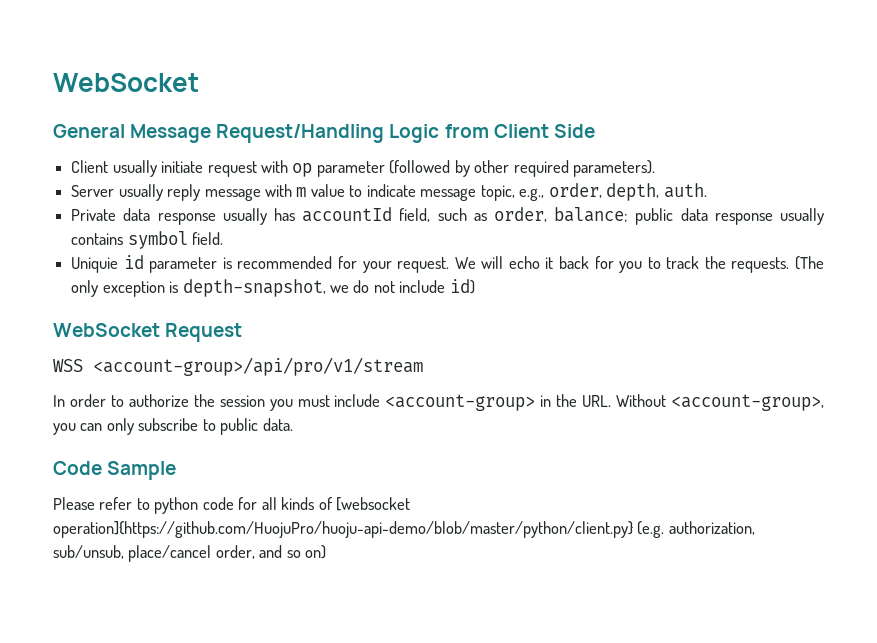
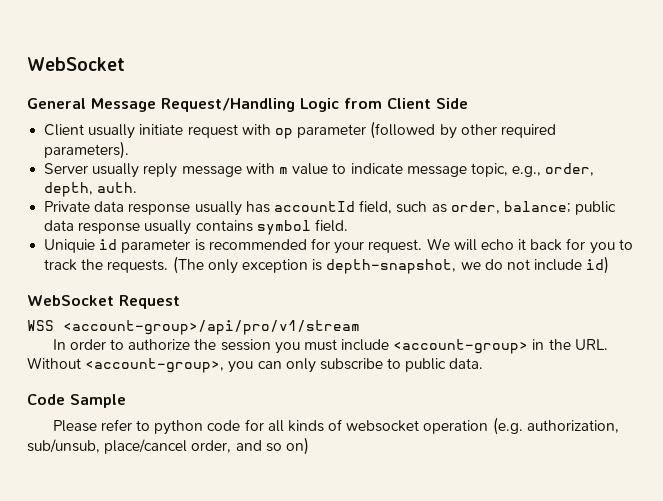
- Please refer to python code for all kinds of [websocket operation]{https://github.com/HuojuPro/huoju-api-demo/blob/master/python/client.py} (e.g. authorization, sub/unsub, place/cancel order, and so on)
+ Please refer to python code for all kinds of websocket operation (e.g. authorization, sub/unsub, place/cancel order, and so on)

